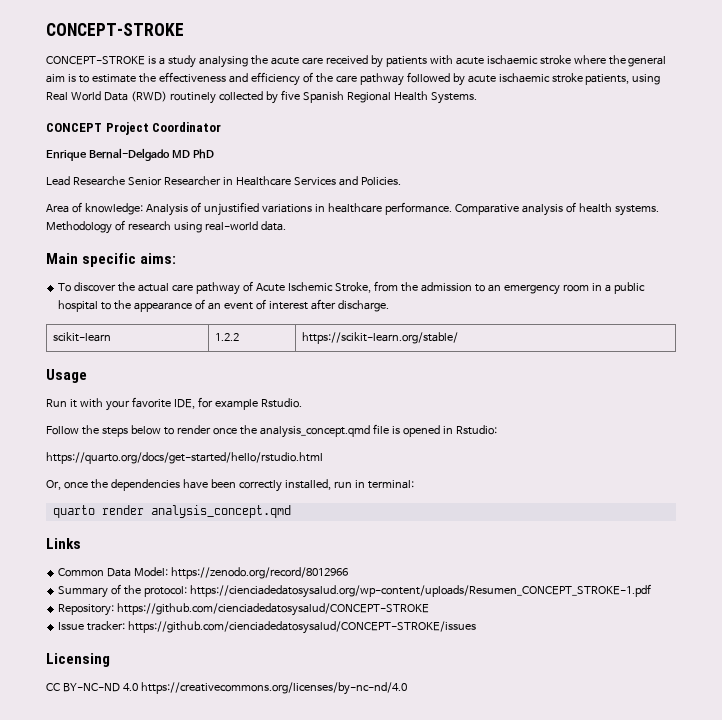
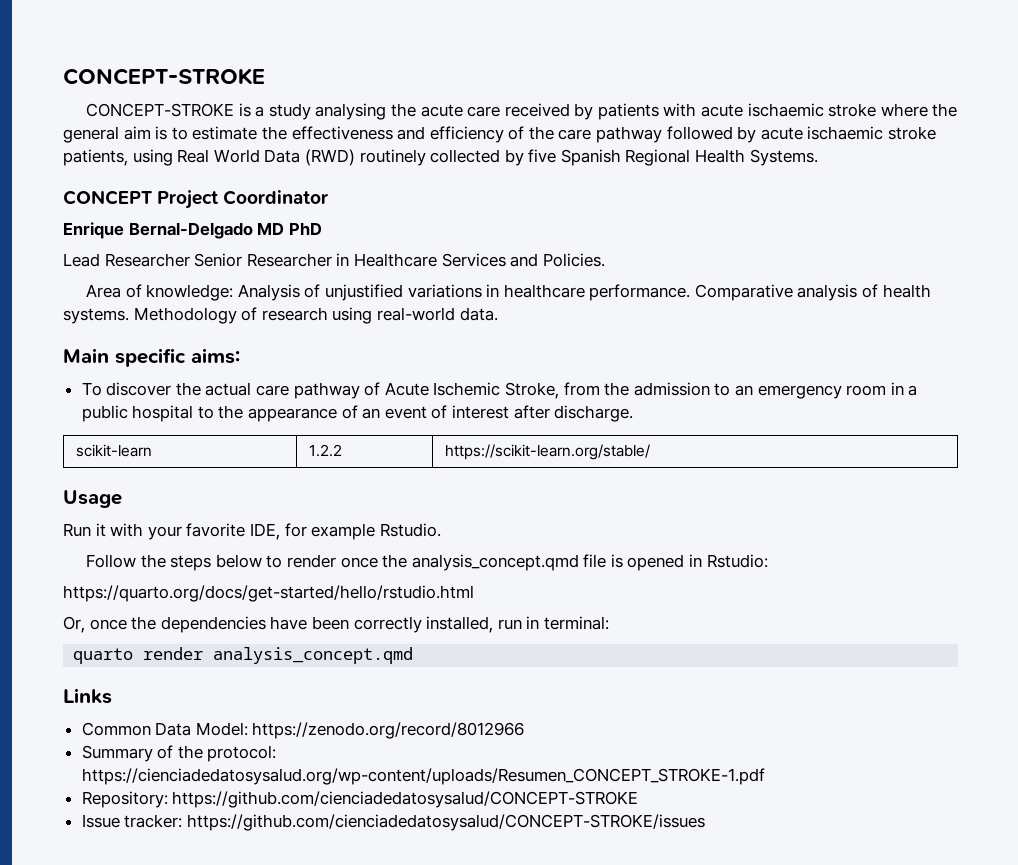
- Lead Researche Senior Researcher in Healthcare Services and Policies.
+ Lead Researcher Senior Researcher in Healthcare Services and Policies.
- Licensing
- CC BY-NC-ND 4.0 https://creativecommons.org/licenses/by-nc-nd/4.0

